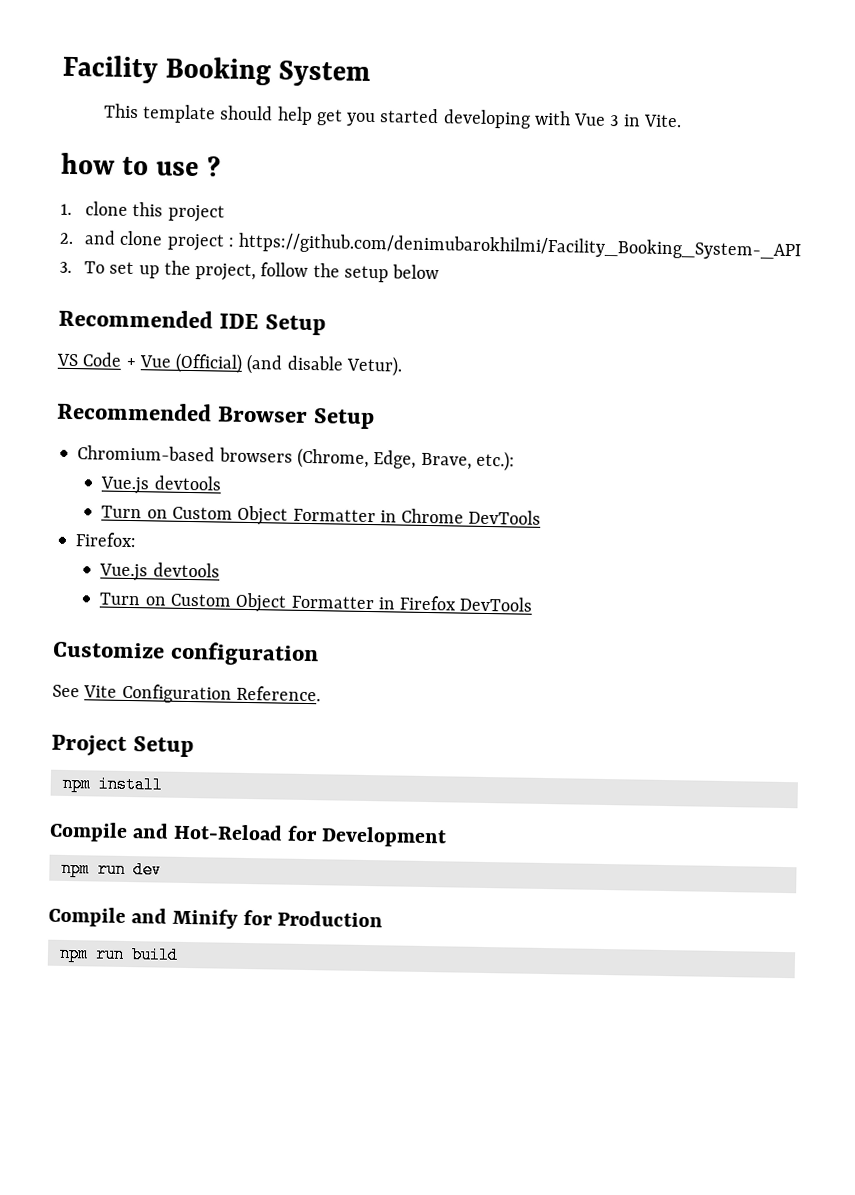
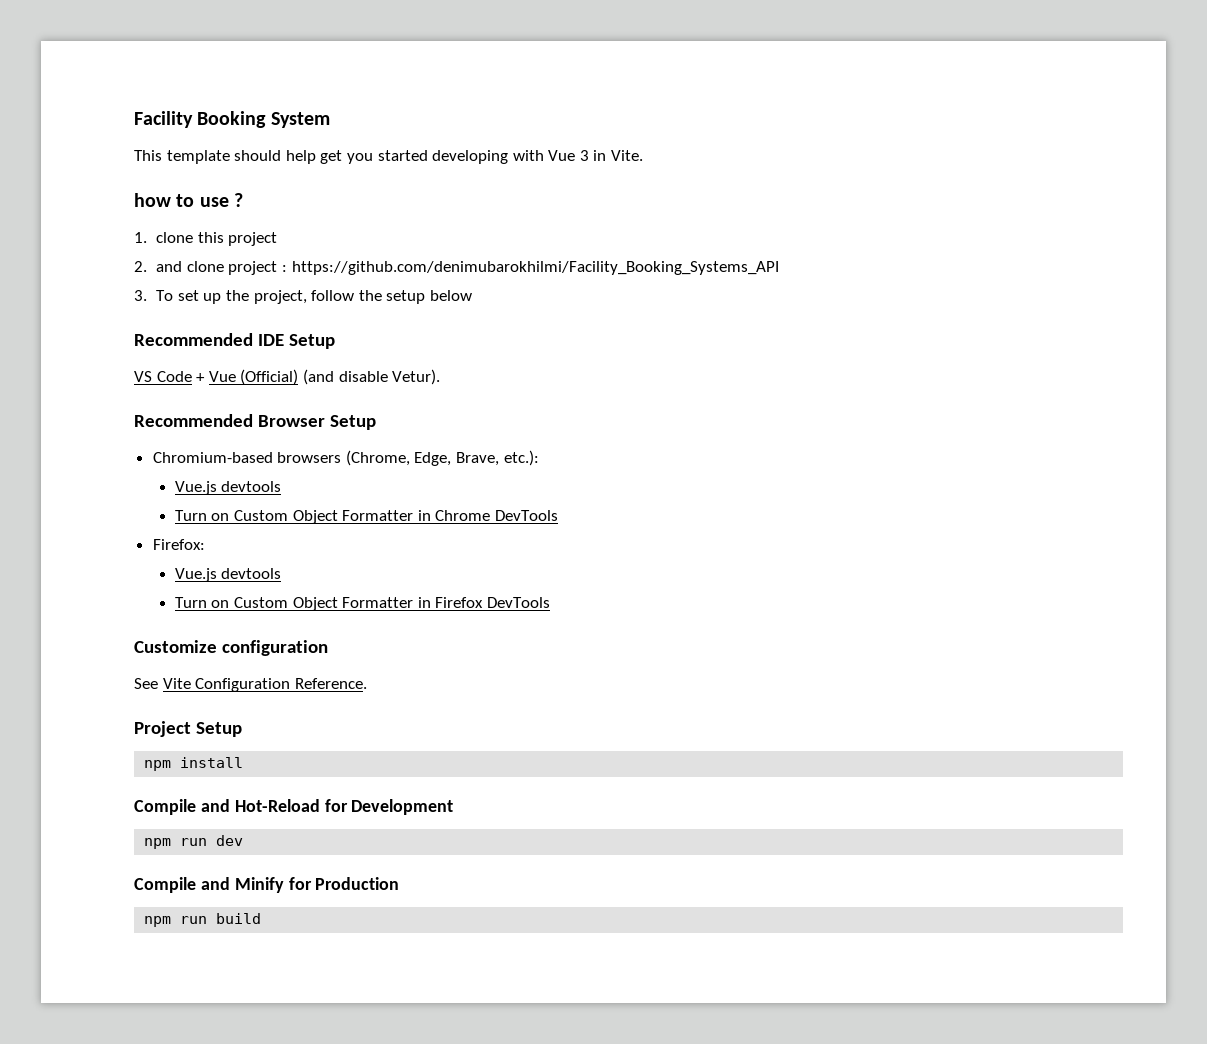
- 2. and clone project : https://github.com/denimubarokhilmi/Facility_Booking_System-_API
+ 2. and clone project : https://github.com/denimubarokhilmi/Facility_Booking_Systems_API

